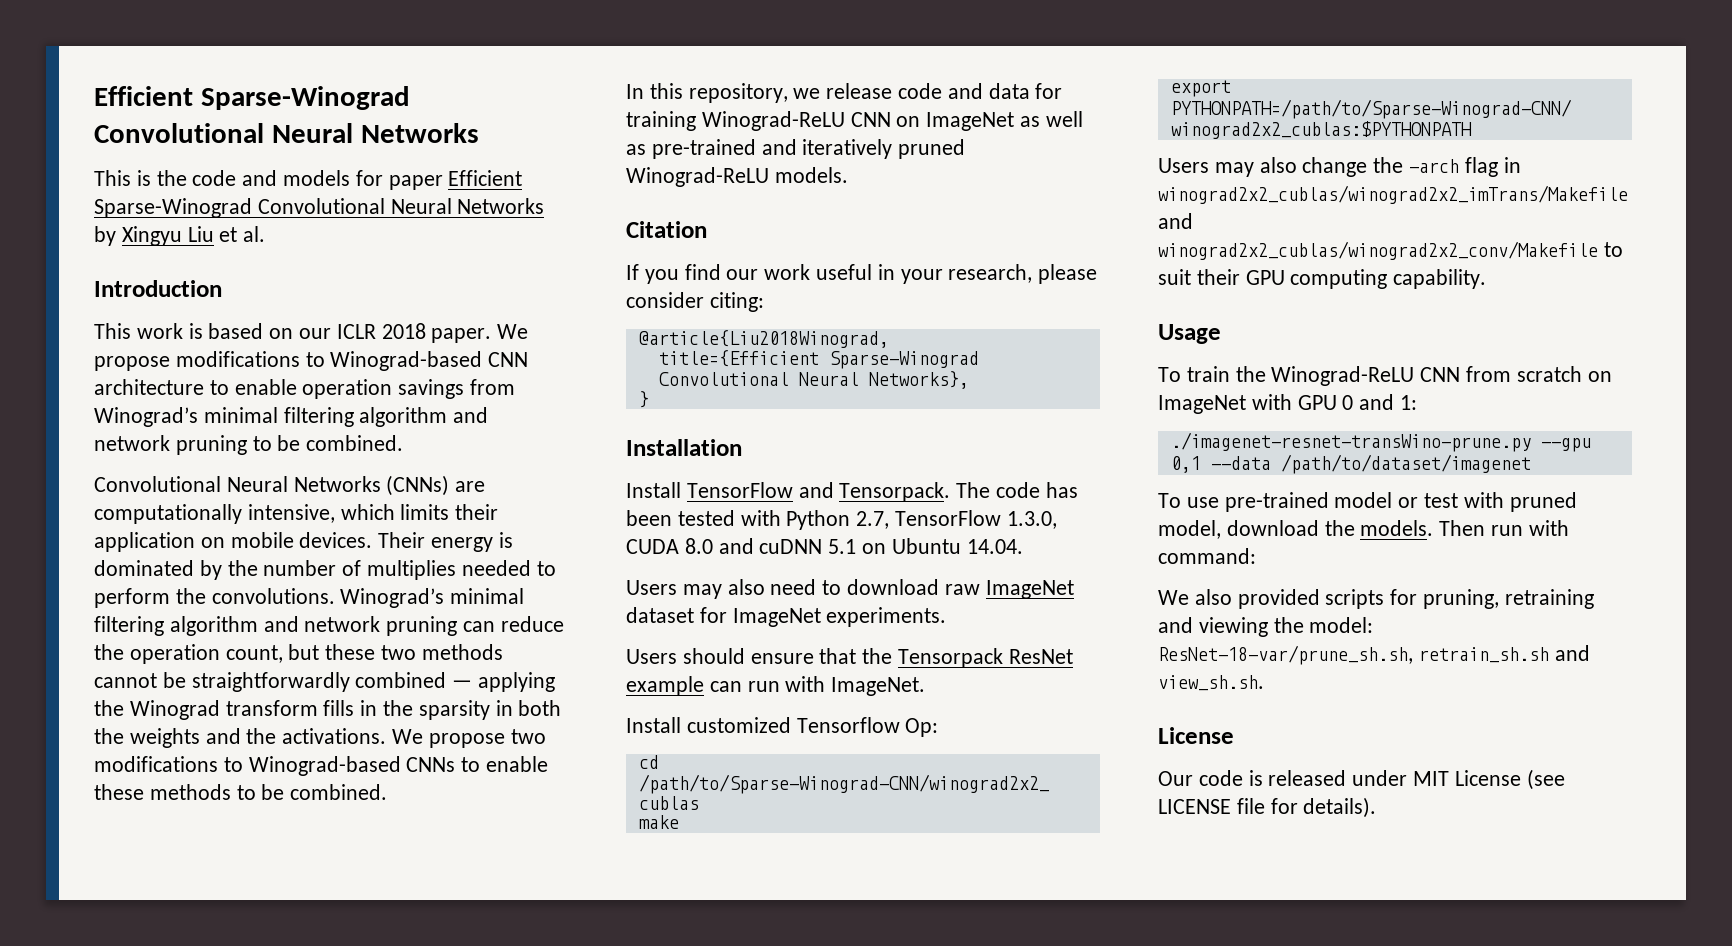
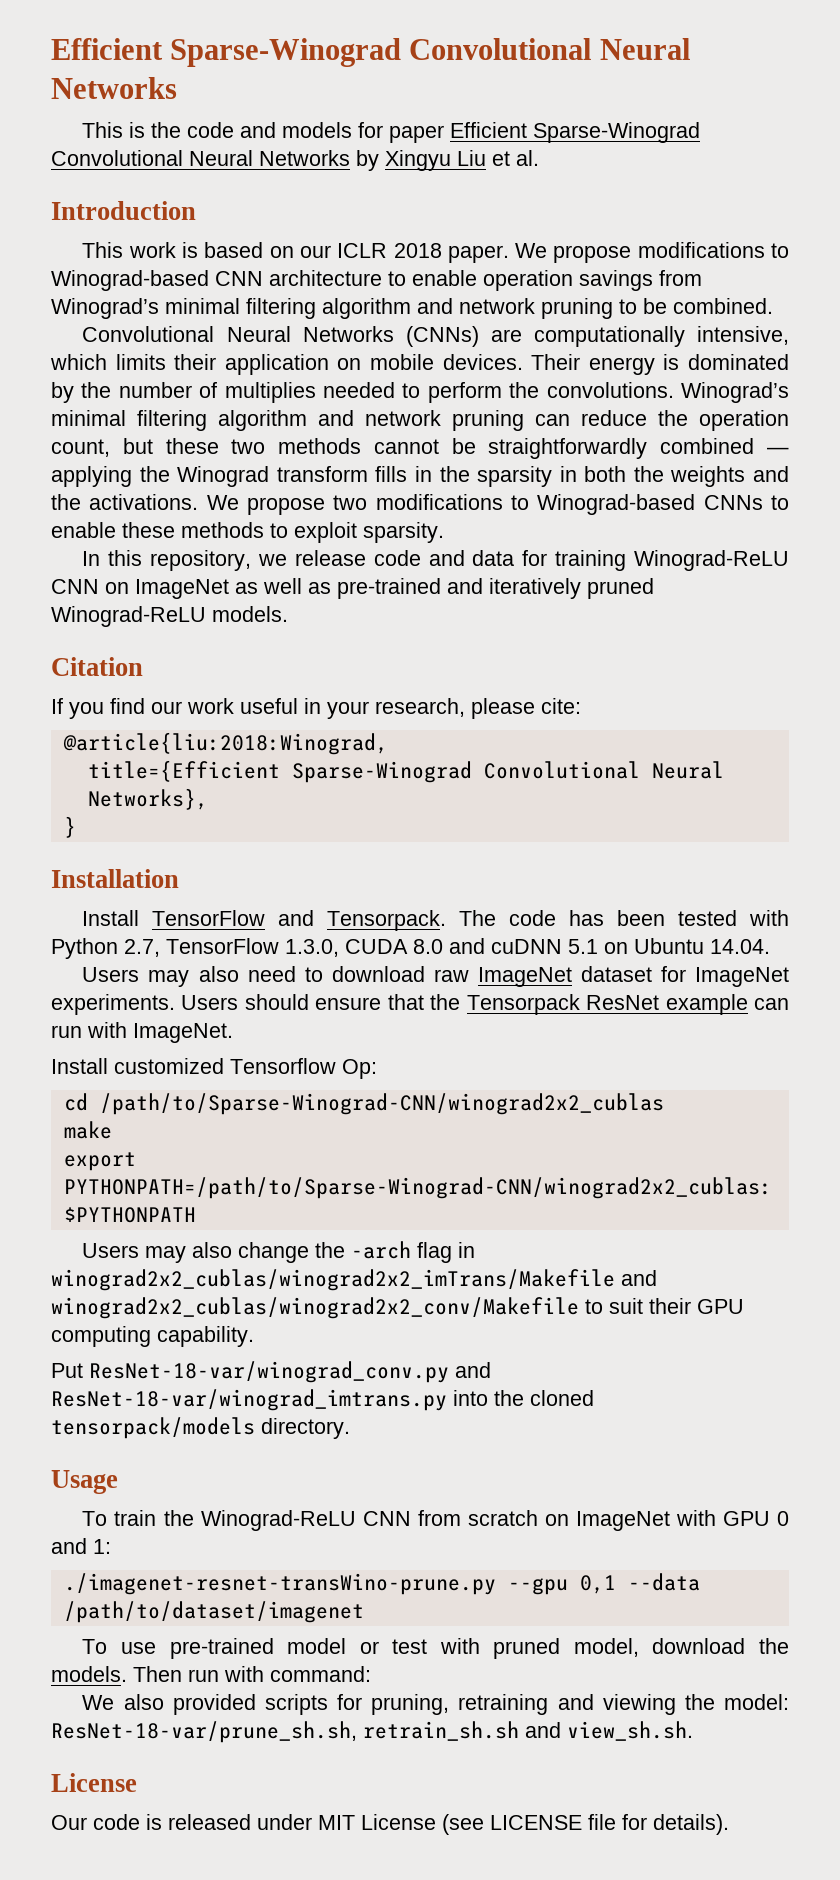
- We propose two modifications to Winograd-based CNNs to enable these methods to be combined.
+ We propose two modifications to Winograd-based CNNs to enable these methods to exploit sparsity.
- If you find our work useful in your research, please consider citing:
- @article{Liu2018Winograd,
+ If you find our work useful in your research, please cite:
+ @article{liu:2018:Winograd,
- Users may also need to download raw ImageNet dataset for ImageNet experiments.
- Users should ensure that the Tensorpack ResNet example can run with ImageNet.
+ Users may also need to download raw ImageNet dataset for ImageNet experiments. Users should ensure that the Tensorpack ResNet example can run with ImageNet.
+ Put ResNet-18-var/winograd_conv.py and ResNet-18-var/winograd_imtrans.py into the cloned tensorpack/models directory.

